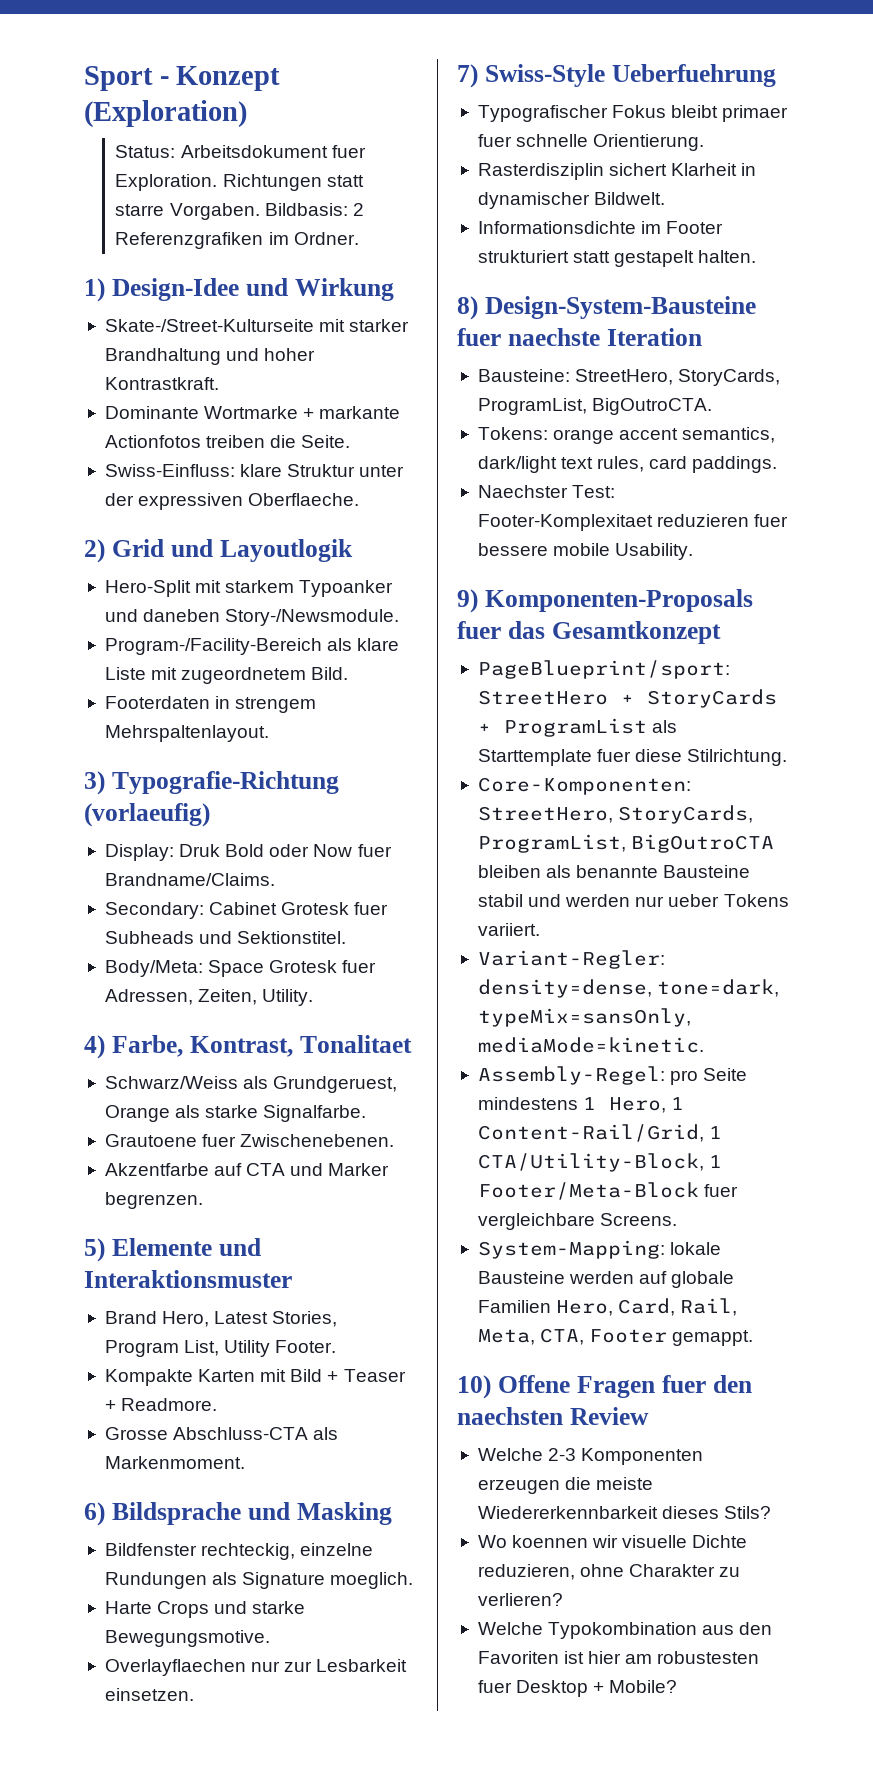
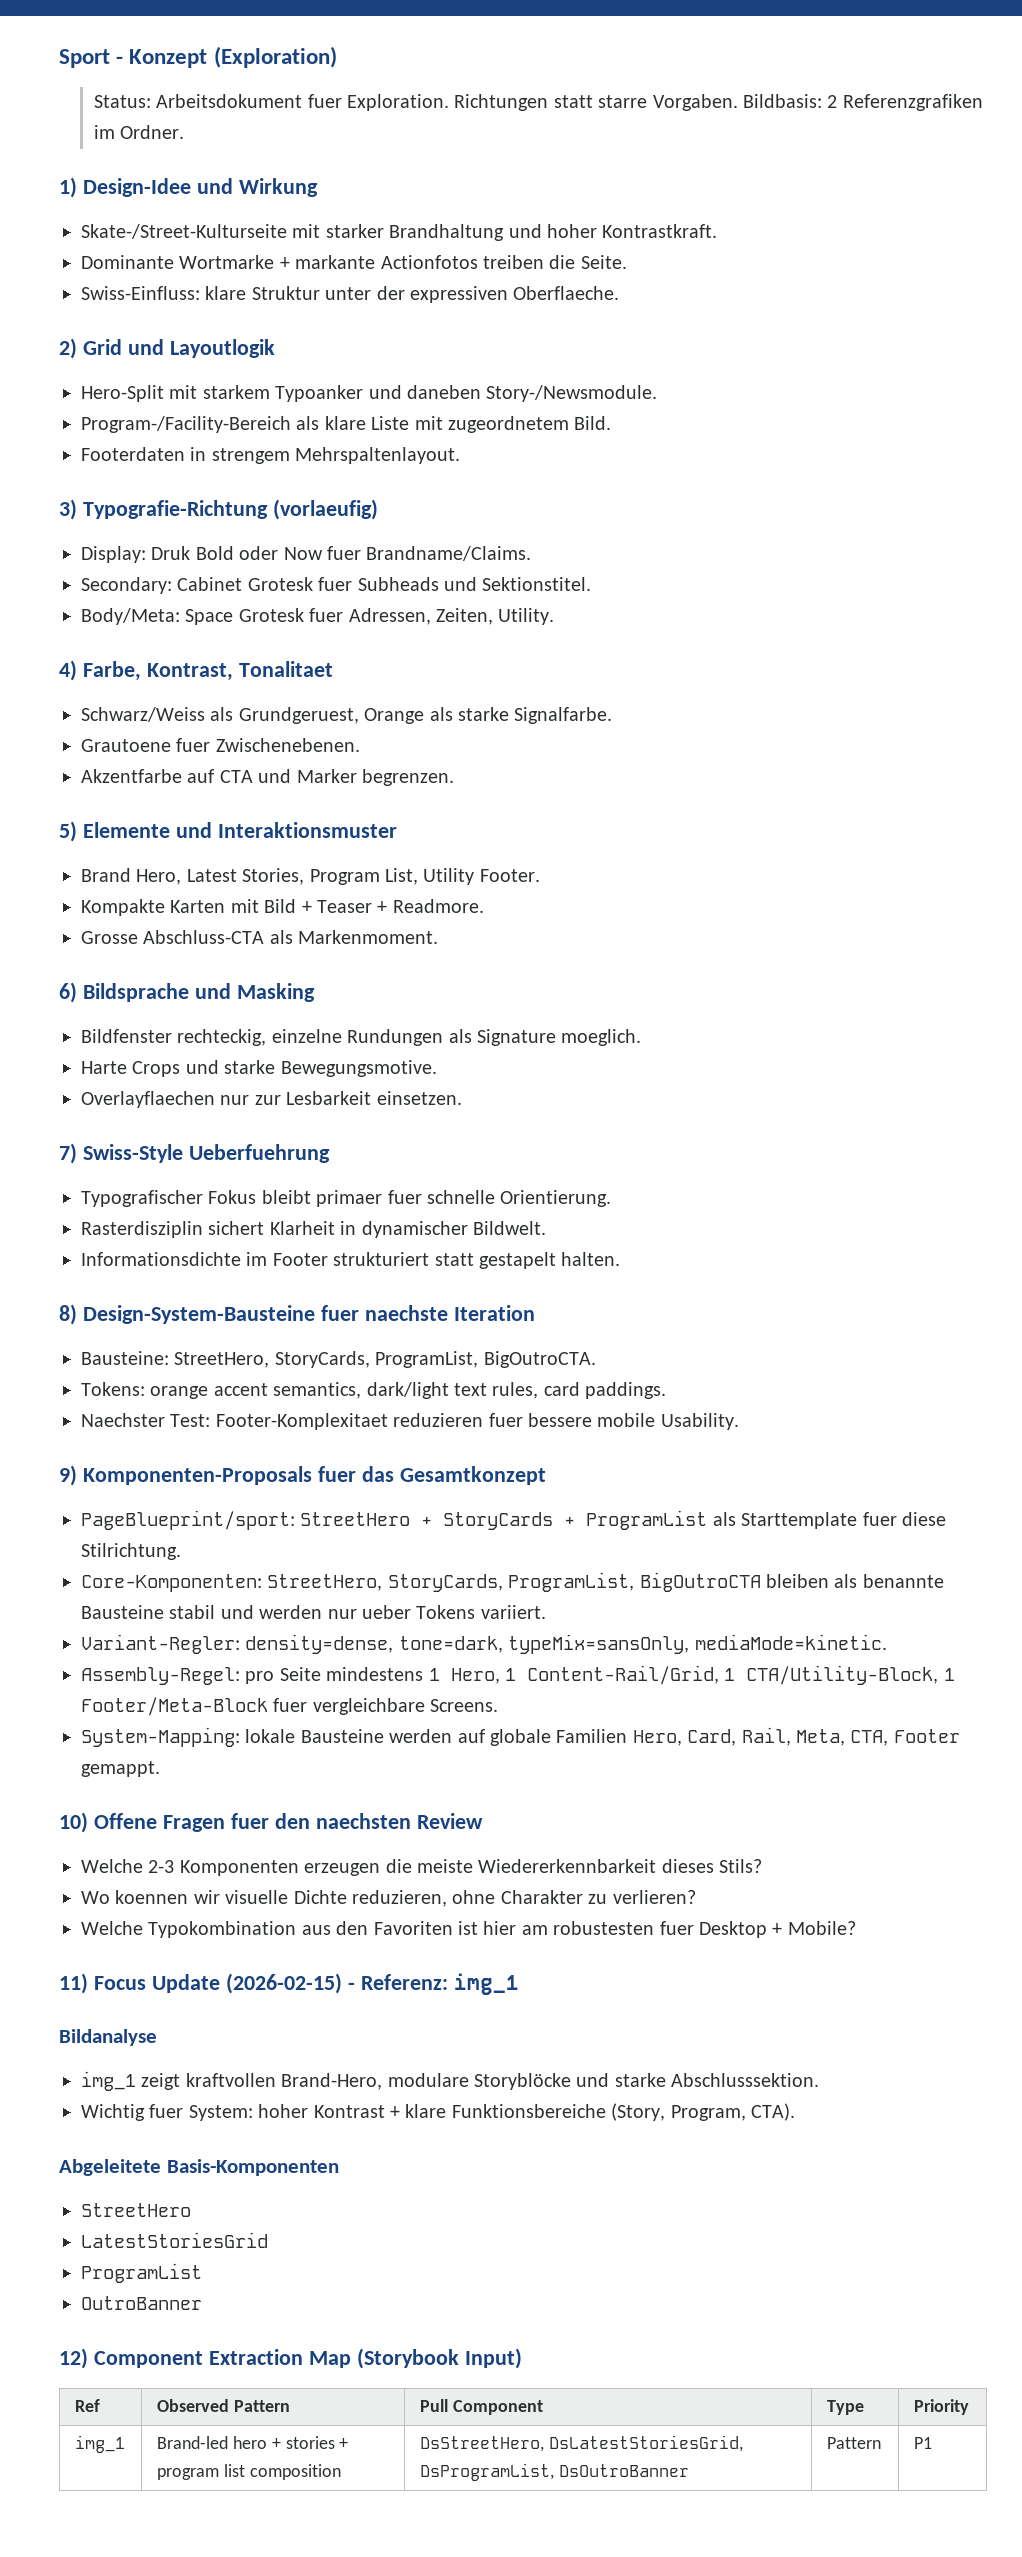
+ 11) Focus Update (2026-02-15) - Referenz: img_1
+ Bildanalyse
+ img_1 zeigt kraftvollen Brand-Hero, modulare Storyblöcke und starke Abschlusssektion.
+ Wichtig fuer System: hoher Kontrast + klare Funktionsbereiche (Story, Program, CTA).
+ Abgeleitete Basis-Komponenten
+ StreetHero
+ LatestStoriesGrid
+ ProgramList
+ OutroBanner
+ 12) Component Extraction Map (Storybook Input)
+ Ref | Observed Pattern | Pull Component | Type | Priority
+ img_1 | Brand-led hero + stories + program list composition | DsStreetHero, DsLatestStoriesGrid, DsProgramList, DsOutroBanner | Pattern | P1

